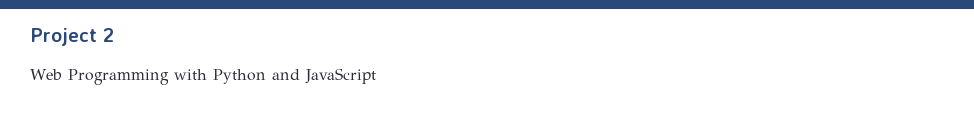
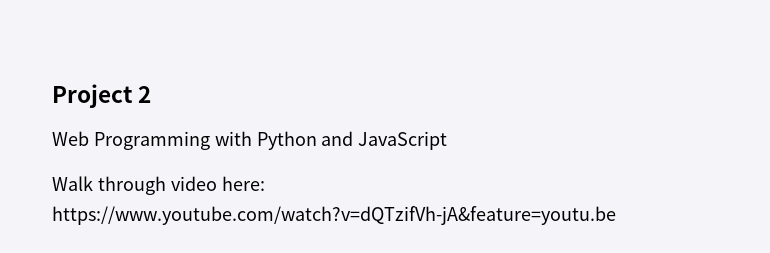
+ Walk through video here: https://www.youtube.com/watch?v=dQTzifVh-jA&feature=youtu.be

